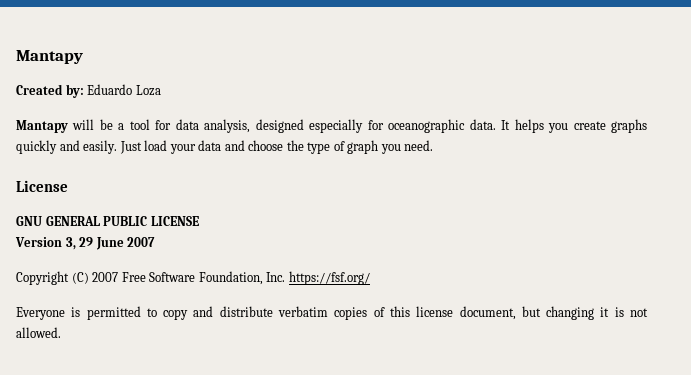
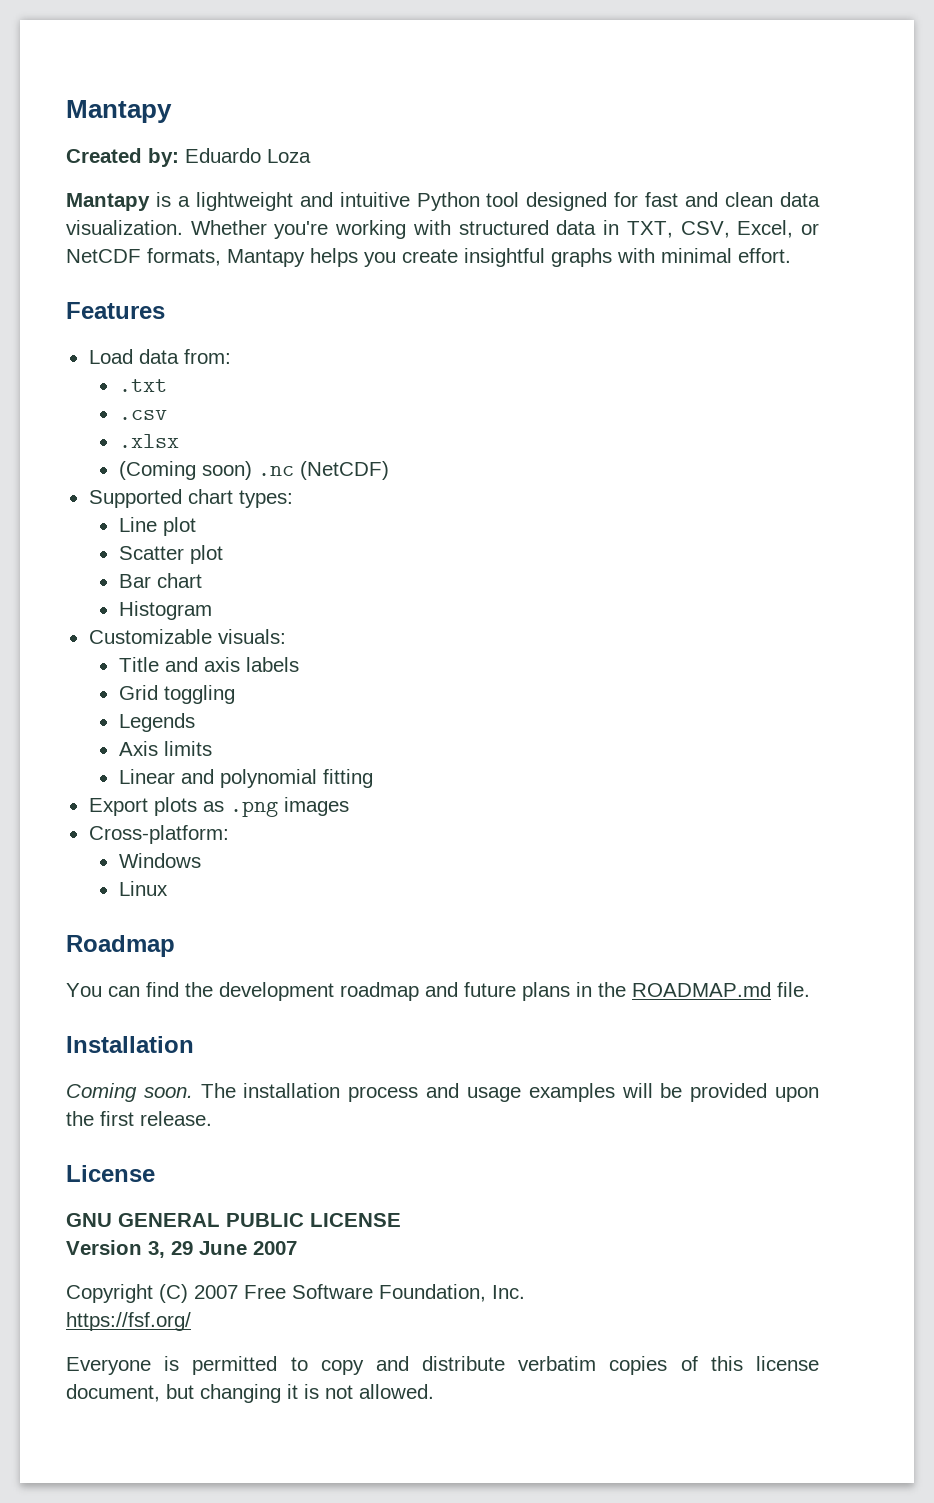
- Mantapy will be a tool for data analysis, designed especially for oceanographic data. It helps you create graphs quickly and easily. Just load your data and choose the type of graph you need.
+ Mantapy is a lightweight and intuitive Python tool designed for fast and clean data visualization. Whether you're working with structured data in TXT, CSV, Excel, or NetCDF formats, Mantapy helps you create insightful graphs with minimal effort.
+ Features
+ Load data from:
+ .txt
+ .csv
+ .xlsx
+ (Coming soon) .nc (NetCDF)
+ Supported chart types:
+ Line plot
+ Scatter plot
+ Bar chart
+ Histogram
+ Customizable visuals:
+ Title and axis labels
+ Grid toggling
+ Legends
+ Axis limits
+ Linear and polynomial fitting
+ Export plots as .png images
+ Cross-platform:
+ Windows
+ Linux
+ Roadmap
+ You can find the development roadmap and future plans in the ROADMAP.md file.
+ Installation
+ Coming soon. The installation process and usage examples will be provided upon the first release.
- Copyright (C) 2007 Free Software Foundation, Inc. https://fsf.org/
+ Copyright (C) 2007 Free Software Foundation, Inc.
+ https://fsf.org/

